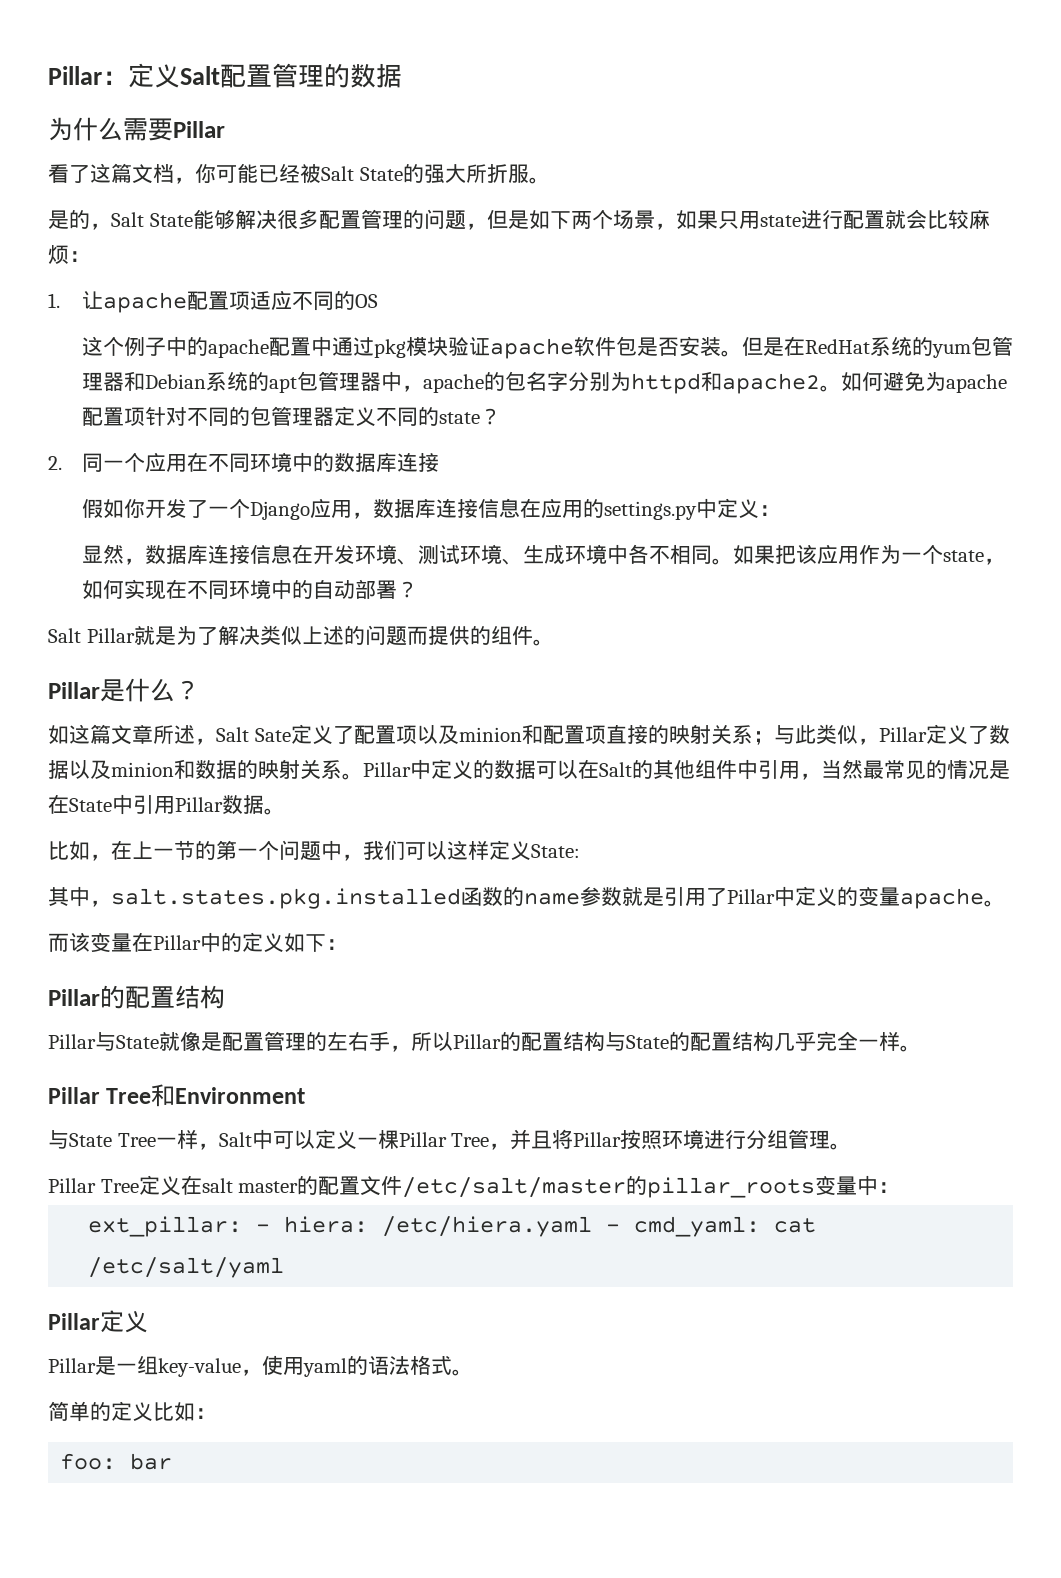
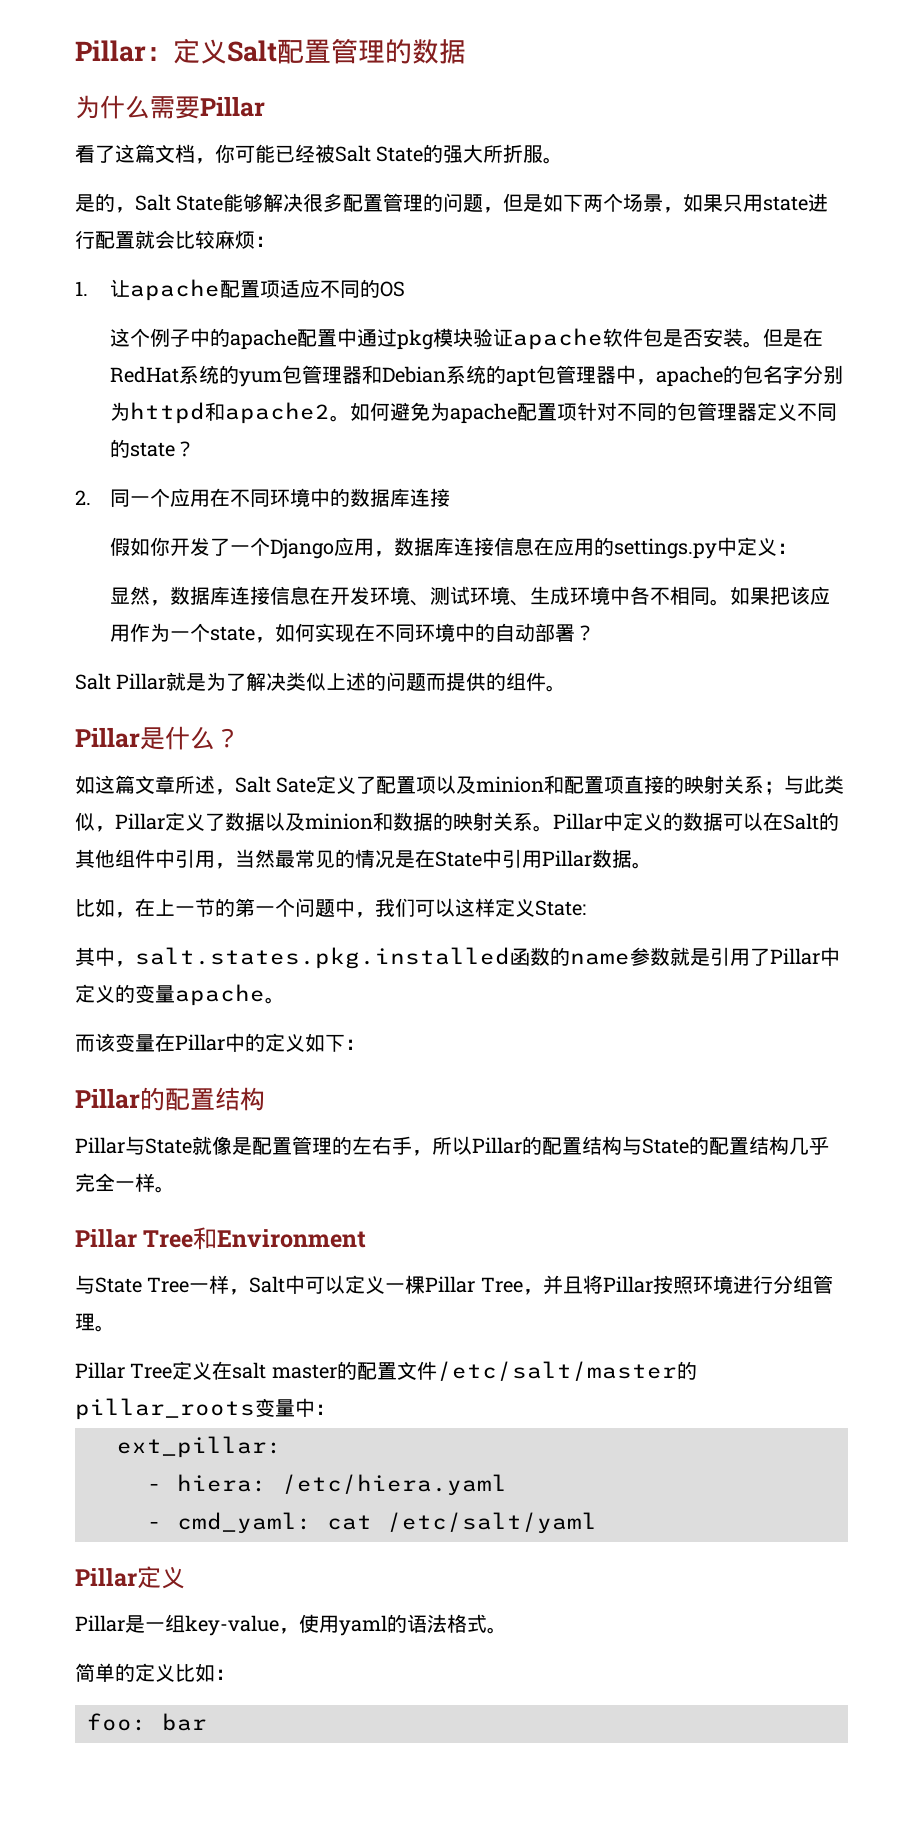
- ext_pillar: - hiera: /etc/hiera.yaml - cmd_yaml: cat /etc/salt/yaml
+ ext_pillar:
+ - hiera: /etc/hiera.yaml
+ - cmd_yaml: cat /etc/salt/yaml

